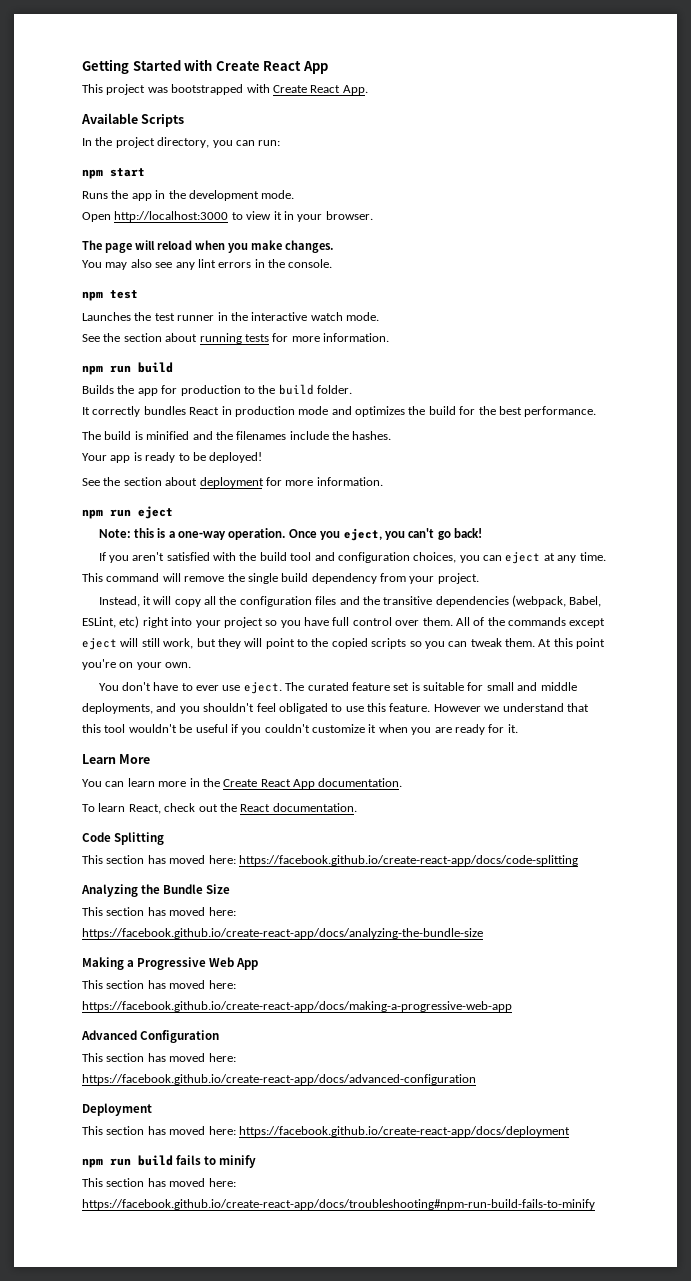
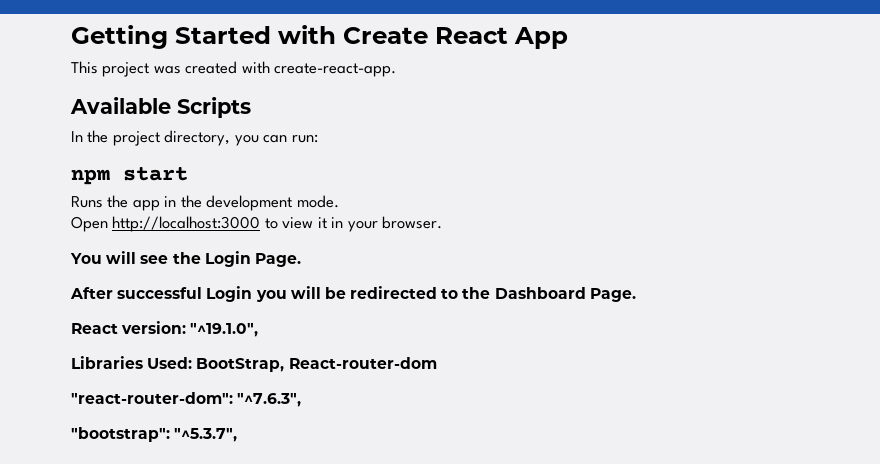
- This project was bootstrapped with Create React App.
+ This project was created with create-react-app.
- The page will reload when you make changes.
- You may also see any lint errors in the console.
- npm test
- Launches the test runner in the interactive watch mode.
- See the section about running tests for more information.
- npm run build
- Builds the app for production to the build folder.
- It correctly bundles React in production mode and optimizes the build for the best performance.
- The build is minified and the filenames include the hashes.
- Your app is ready to be deployed!
- See the section about deployment for more information.
- npm run eject
- Note: this is a one-way operation. Once you eject, you can't go back!
- If you aren't satisfied with the build tool and configuration choices, you can eject at any time. This command will remove the single build dependency from your project.
- Instead, it will copy all the configuration files and the transitive dependencies (webpack, Babel, ESLint, etc) right into your project so you have full control over them. All of the commands except eject will still work, but they will point to the copied scripts so you can tweak them. At this point you're on your own.
- You don't have to ever use eject. The curated feature set is suitable for small and middle deployments, and you shouldn't feel obligated to use this feature. However we understand that this tool wouldn't be useful if you couldn't customize it when you are ready for it.
- Learn More
- You can learn more in the Create React App documentation.
- To learn React, check out the React documentation.
- Code Splitting
- This section has moved here: https://facebook.github.io/create-react-app/docs/code-splitting
- Analyzing the Bundle Size
- This section has moved here: https://facebook.github.io/create-react-app/docs/analyzing-the-bundle-size
- Making a Progressive Web App
- This section has moved here: https://facebook.github.io/create-react-app/docs/making-a-progressive-web-app
- Advanced Configuration
- This section has moved here: https://facebook.github.io/create-react-app/docs/advanced-configuration
- Deployment
- This section has moved here: https://facebook.github.io/create-react-app/docs/deployment
- npm run build fails to minify
- This section has moved here: https://facebook.github.io/create-react-app/docs/troubleshooting#npm-run-build-fails-to-minify
+ You will see the Login Page.
+ After successful Login you will be redirected to the Dashboard Page.
+ React version: "^19.1.0",
+ Libraries Used: BootStrap, React-router-dom
+ "react-router-dom": "^7.6.3",
+ "bootstrap": "^5.3.7",

